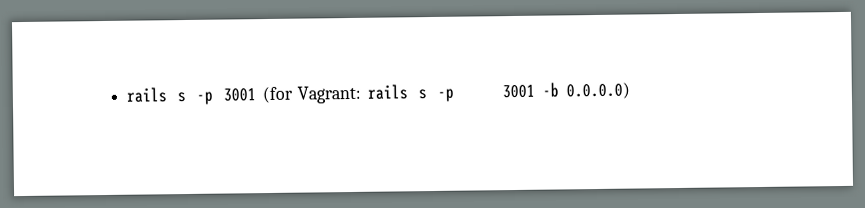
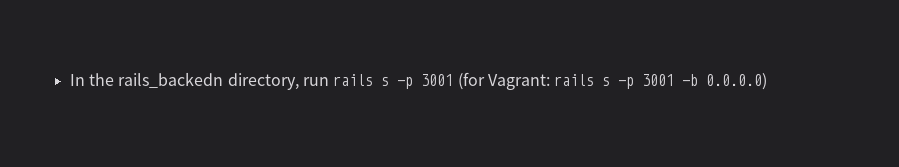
- rails s -p 3001 (for Vagrant: rails s -p 3001 -b 0.0.0.0)
+ In the rails_backedn directory, run rails s -p 3001 (for Vagrant: rails s -p 3001 -b 0.0.0.0)

